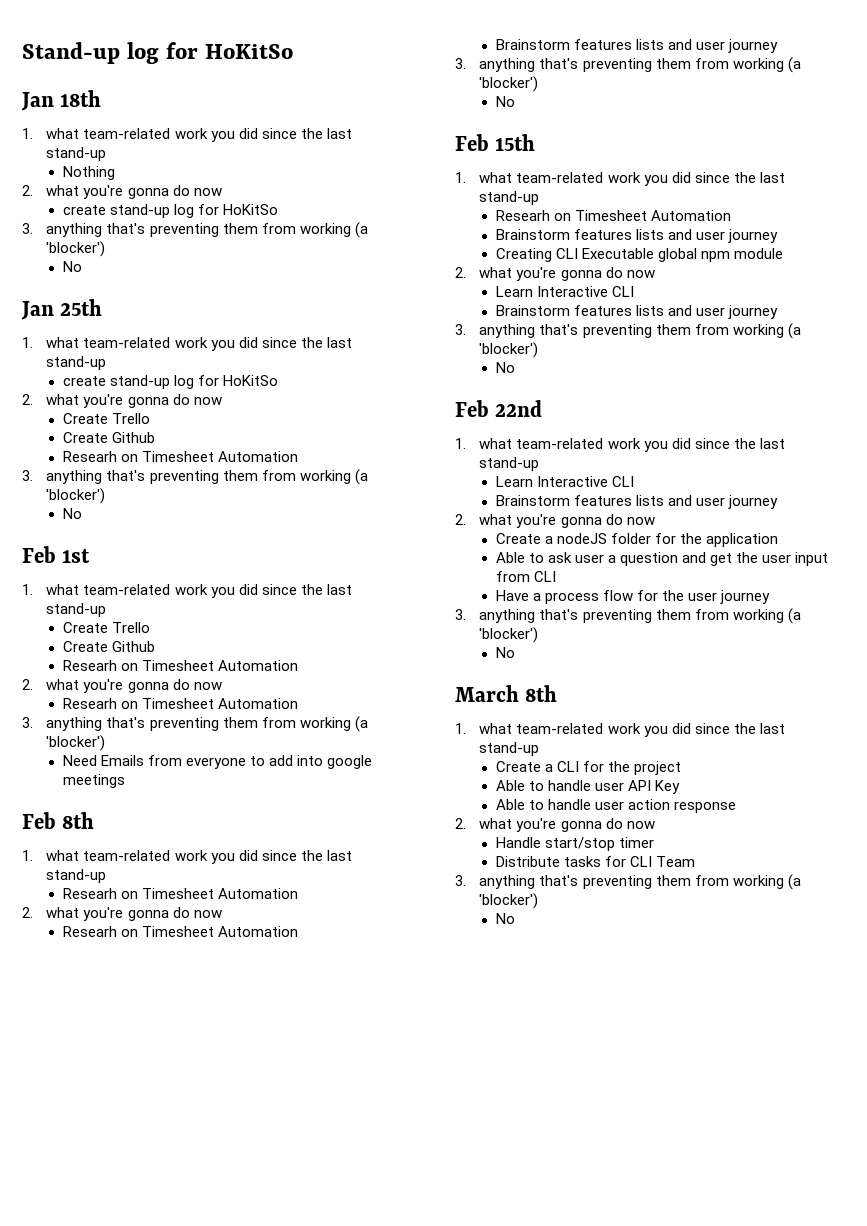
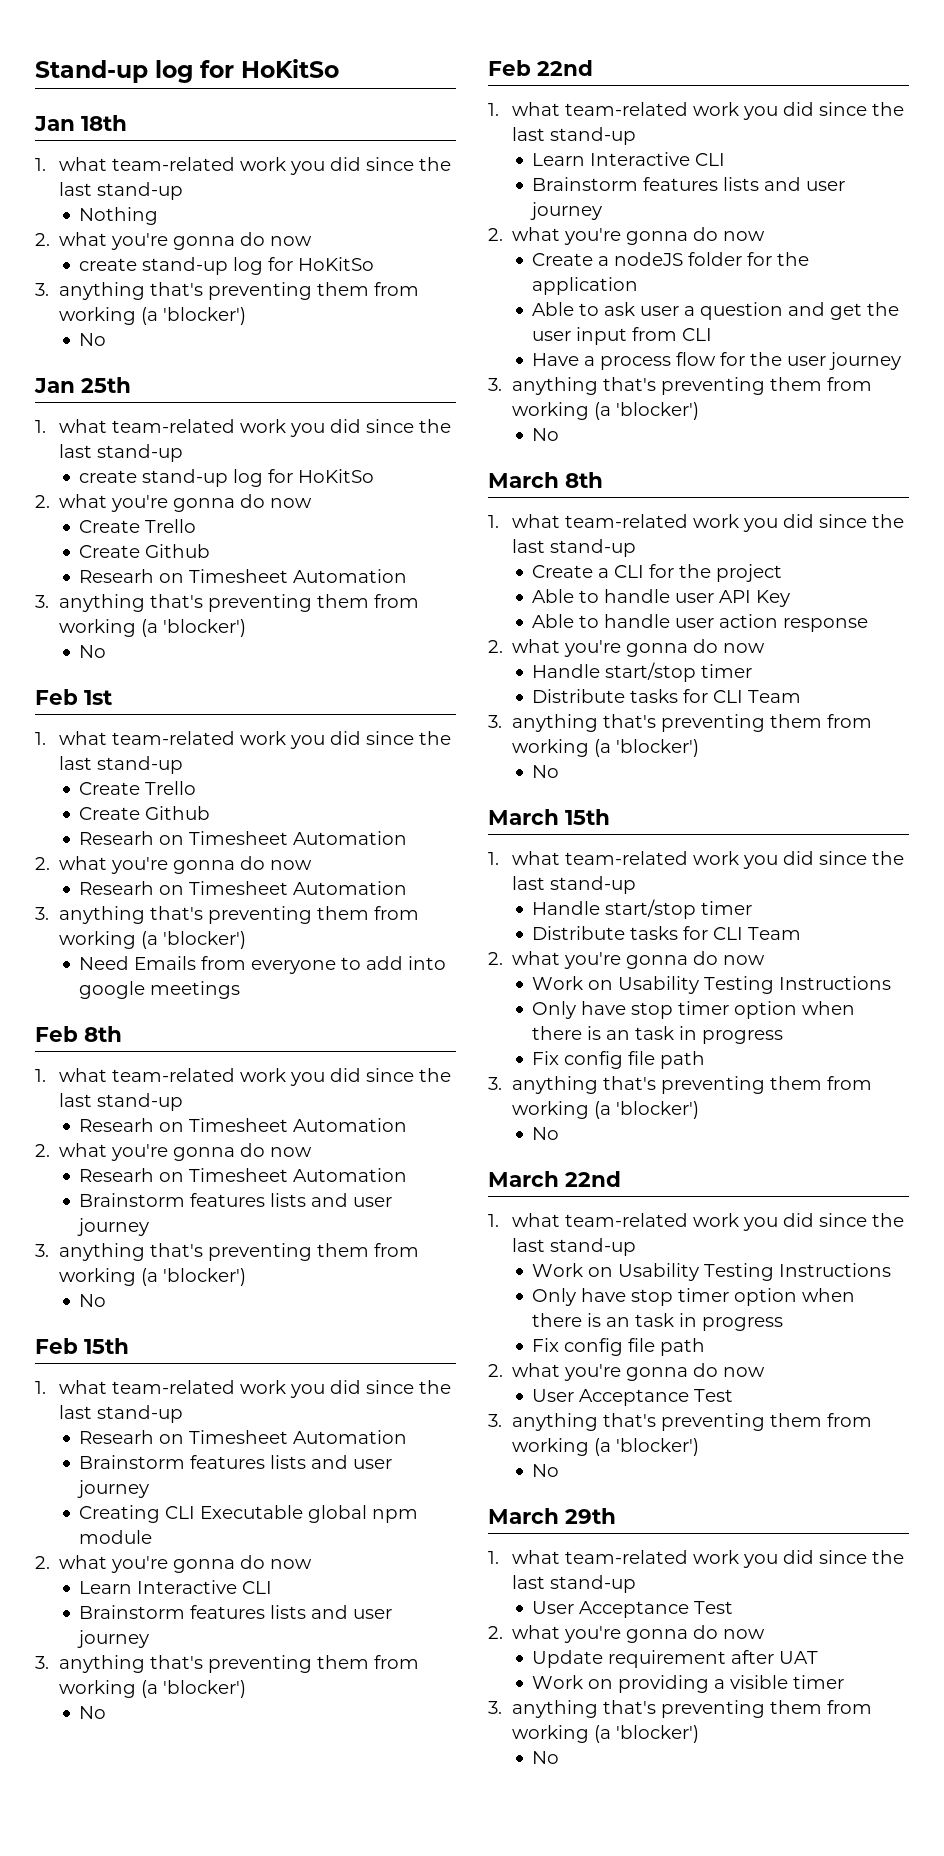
+ March 15th
+ 1. what team-related work you did since the last stand-up
+ Handle start/stop timer
+ Distribute tasks for CLI Team
+ 2. what you're gonna do now
+ Work on Usability Testing Instructions
+ Only have stop timer option when there is an task in progress
+ Fix config file path
+ 3. anything that's preventing them from working (a 'blocker')
+ No
+ March 22nd
+ 1. what team-related work you did since the last stand-up
+ Work on Usability Testing Instructions
+ Only have stop timer option when there is an task in progress
+ Fix config file path
+ 2. what you're gonna do now
+ User Acceptance Test
+ 3. anything that's preventing them from working (a 'blocker')
+ No
+ March 29th
+ 1. what team-related work you did since the last stand-up
+ User Acceptance Test
+ 2. what you're gonna do now
+ Update requirement after UAT
+ Work on providing a visible timer
+ 3. anything that's preventing them from working (a 'blocker')
+ No

